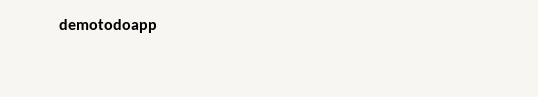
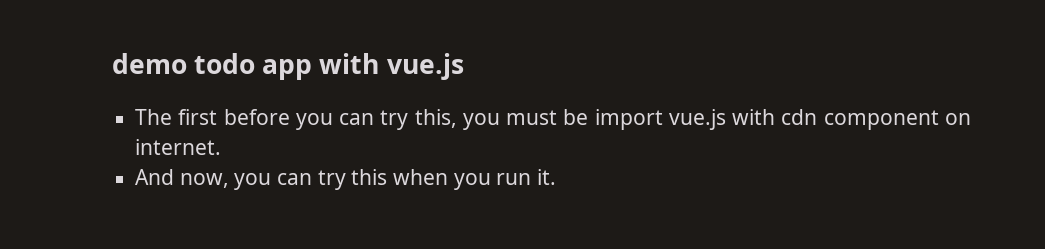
- demotodoapp
+ demo todo app with vue.js
+ The first before you can try this, you must be import vue.js with cdn component on internet.
+ And now, you can try this when you run it.

